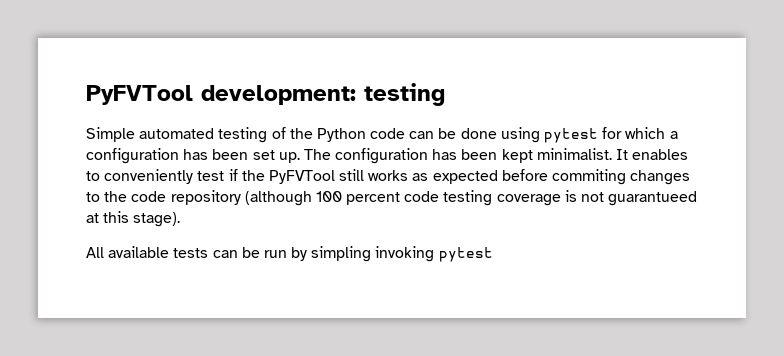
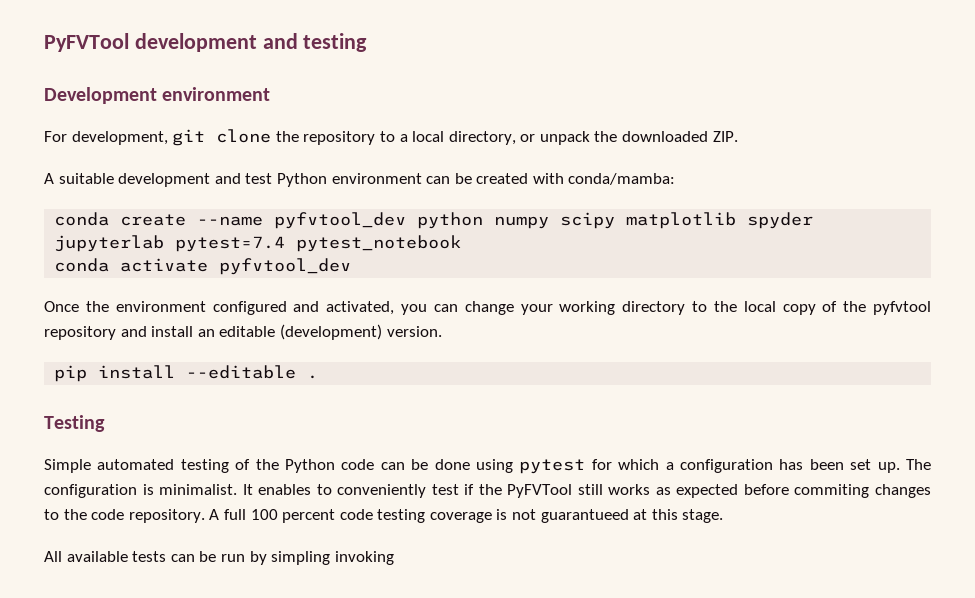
- PyFVTool development: testing
+ PyFVTool development and testing
+ Development environment
+ For development, git clone the repository to a local directory, or unpack the downloaded ZIP.
+ A suitable development and test Python environment can be created with conda/mamba:
+ conda create --name pyfvtool_dev python numpy scipy matplotlib spyder jupyterlab pytest=7.4 pytest_notebook
+ conda activate pyfvtool_dev
+ Once the environment configured and activated, you can change your working directory to the local copy of the pyfvtool repository and install an editable (development) version.
+ pip install --editable .
+ Testing
- The configuration has been kept minimalist.
+ The configuration is minimalist.
- It enables to conveniently test if the PyFVTool still works as expected before commiting changes to the code repository (although 100 percent code testing coverage is not guarantueed at this stage).
+ It enables to conveniently test if the PyFVTool still works as expected before commiting changes to the code repository. A full 100 percent code testing coverage is not guarantueed at this stage.
- All available tests can be run by simpling invoking pytest
+ All available tests can be run by simpling invoking

